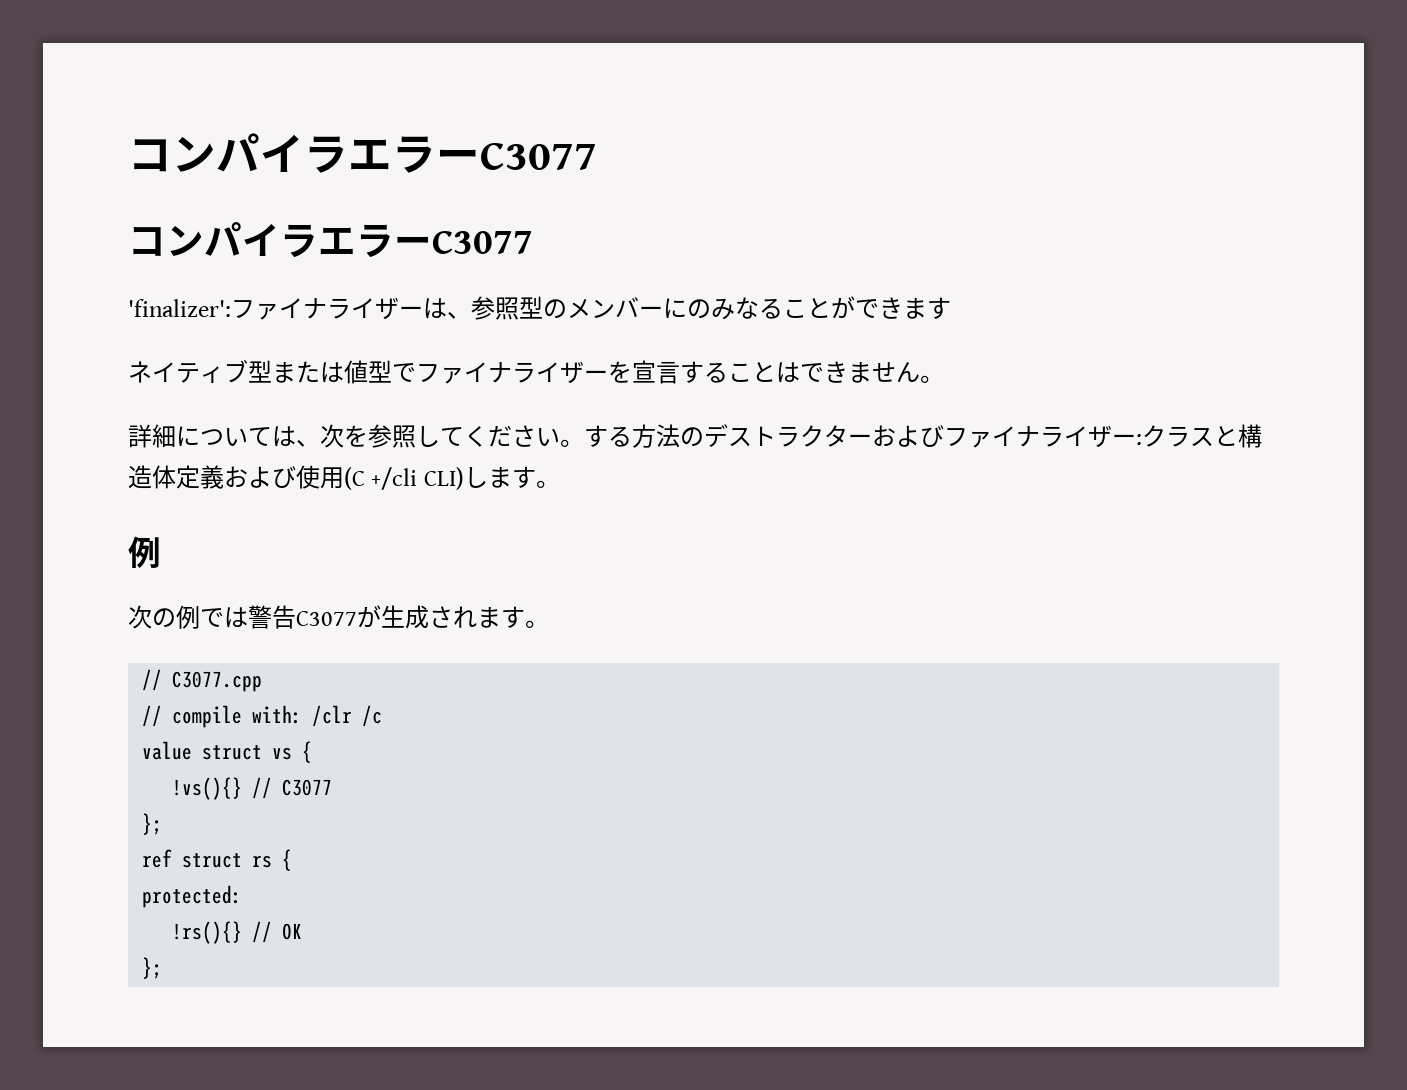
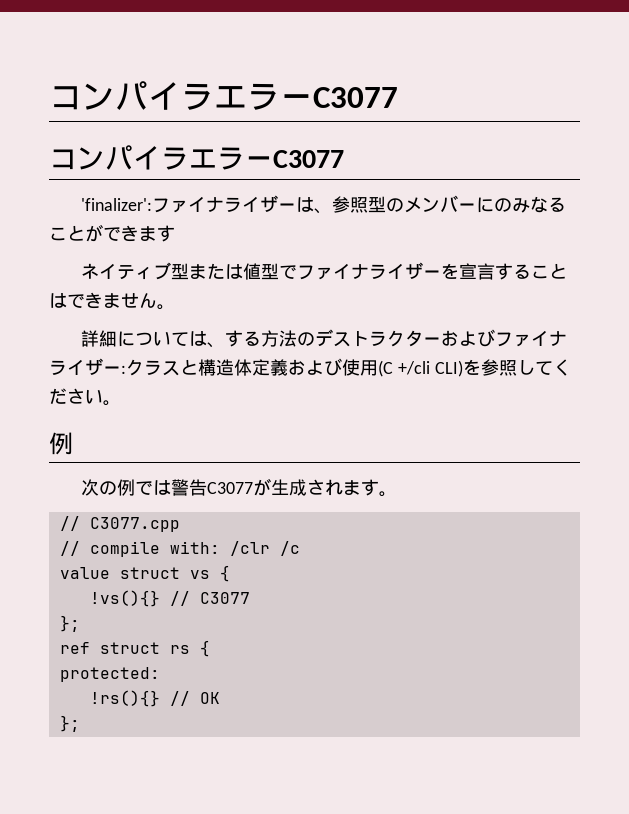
- 詳細については、次を参照してください。する方法のデストラクターおよびファイナライザー:クラスと構造体定義および使用(C +/cli CLI)します。
+ 詳細については、する方法のデストラクターおよびファイナライザー:クラスと構造体定義および使用(C +/cli CLI)を参照してください。

